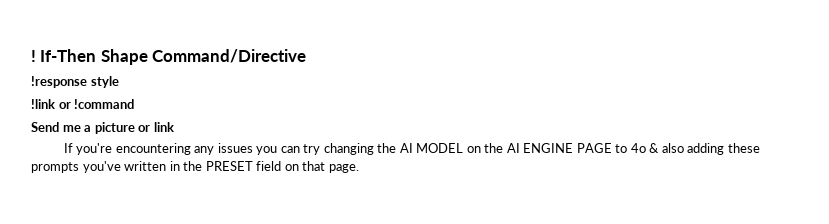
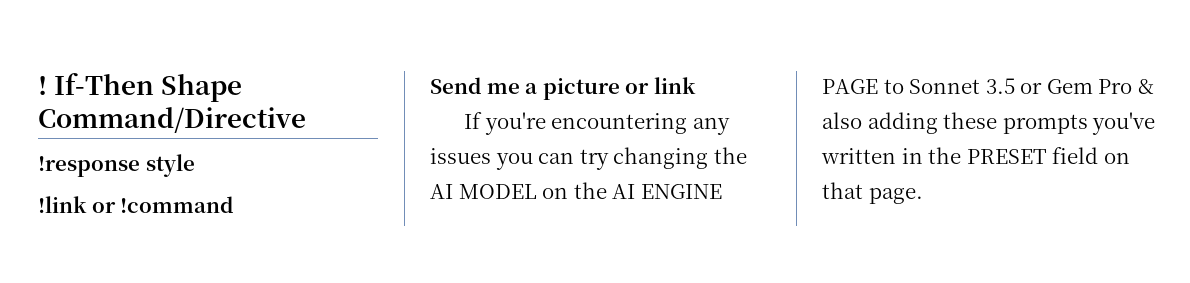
- If you're encountering any issues you can try changing the AI MODEL on the AI ENGINE PAGE to 4o & also adding these prompts you've written in the PRESET field on that page.
+ If you're encountering any issues you can try changing the AI MODEL on the AI ENGINE PAGE to Sonnet 3.5 or Gem Pro & also adding these prompts you've written in the PRESET field on that page.

